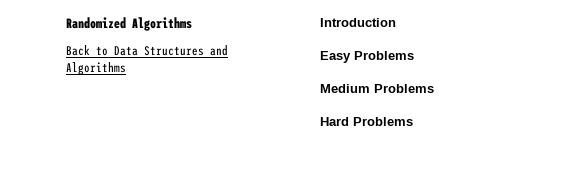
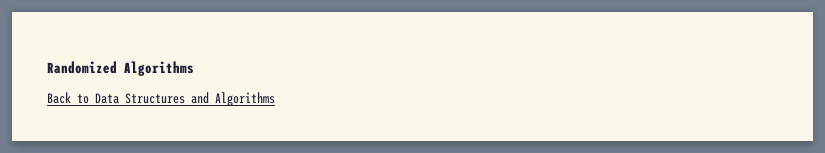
- Introduction
- Easy Problems
- Medium Problems
- Hard Problems

